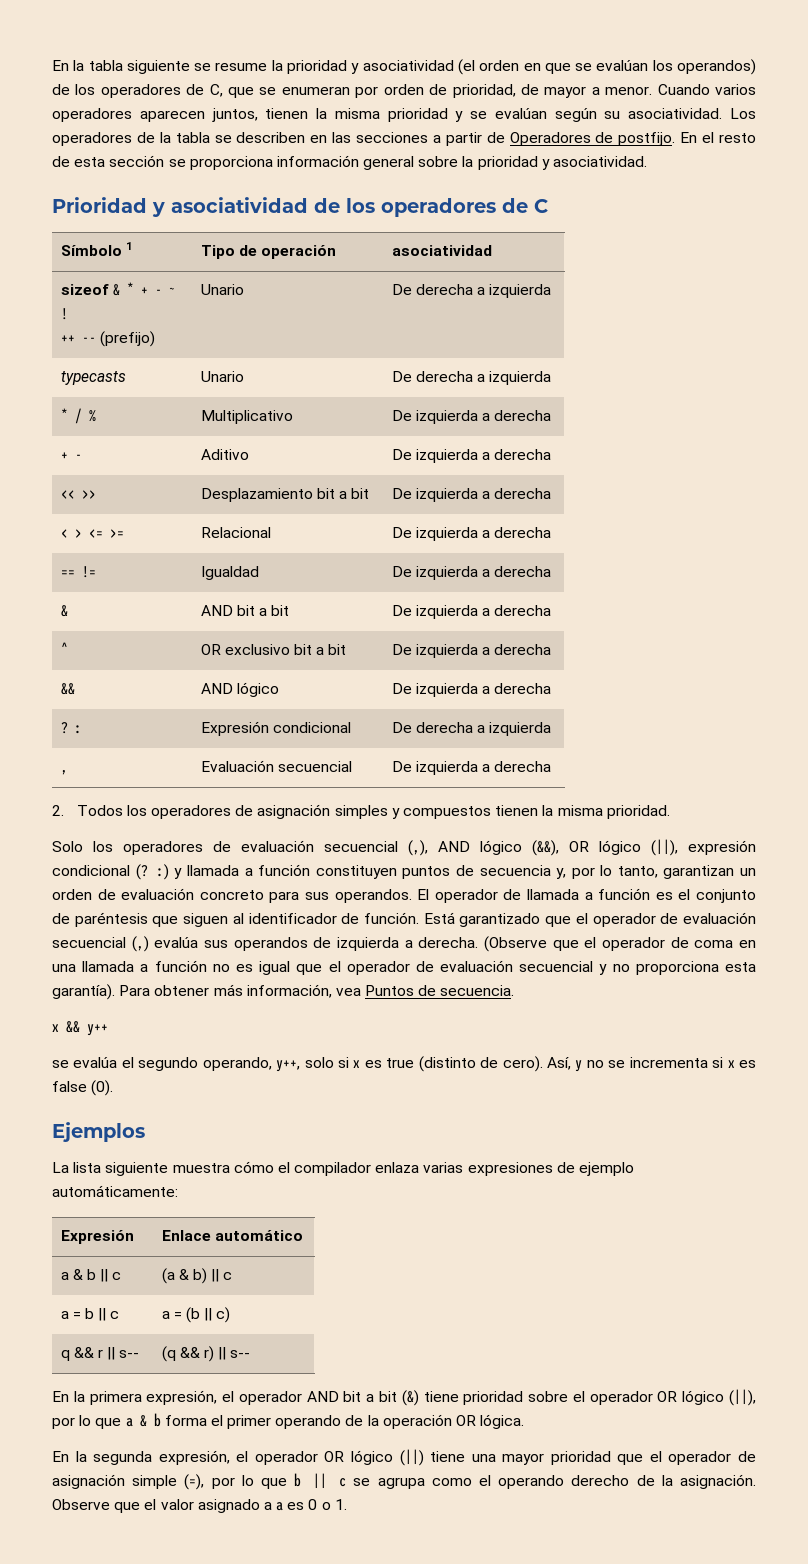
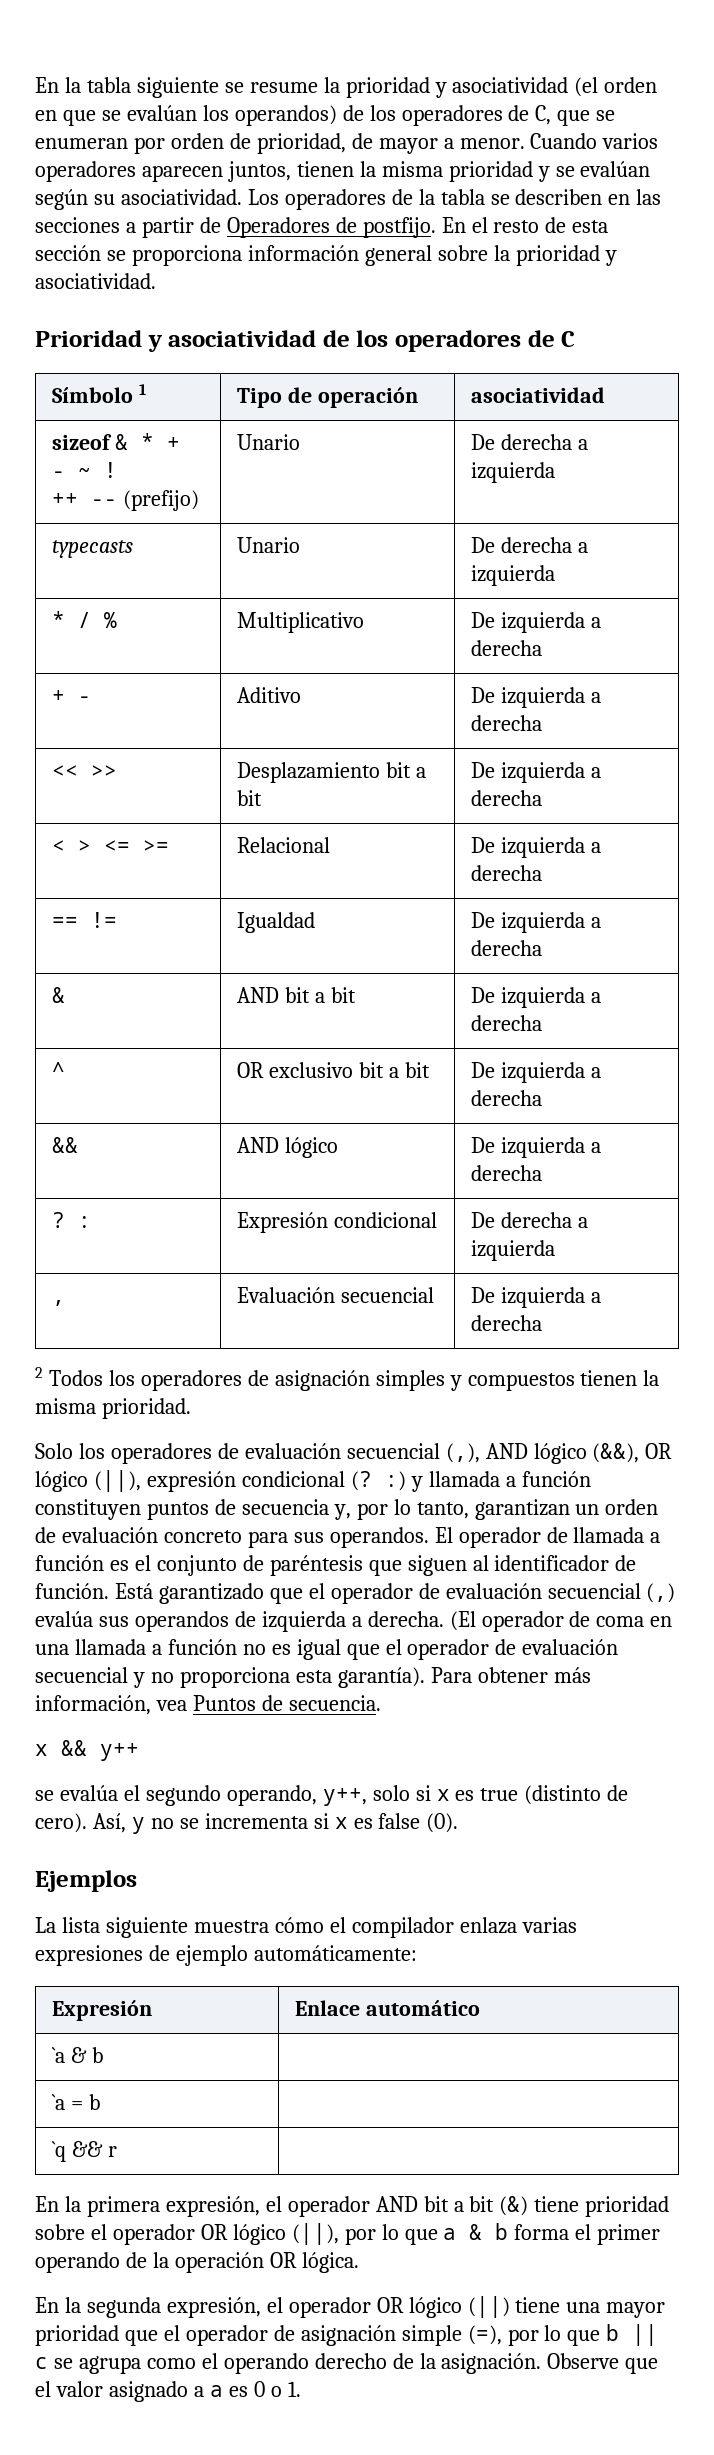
- 2. Todos los operadores de asignación simples y compuestos tienen la misma prioridad.
+ 2 Todos los operadores de asignación simples y compuestos tienen la misma prioridad.
- (Observe que el operador de coma en una llamada a función no es igual que el operador de evaluación secuencial y no proporciona esta garantía).
+ (El operador de coma en una llamada a función no es igual que el operador de evaluación secuencial y no proporciona esta garantía).
- a & b || c | (a & b) || c
- a = b || c | a = (b || c)
- q && r || s-- | (q && r) || s--
+ `a & b |
+ `a = b |
+ `q && r |

